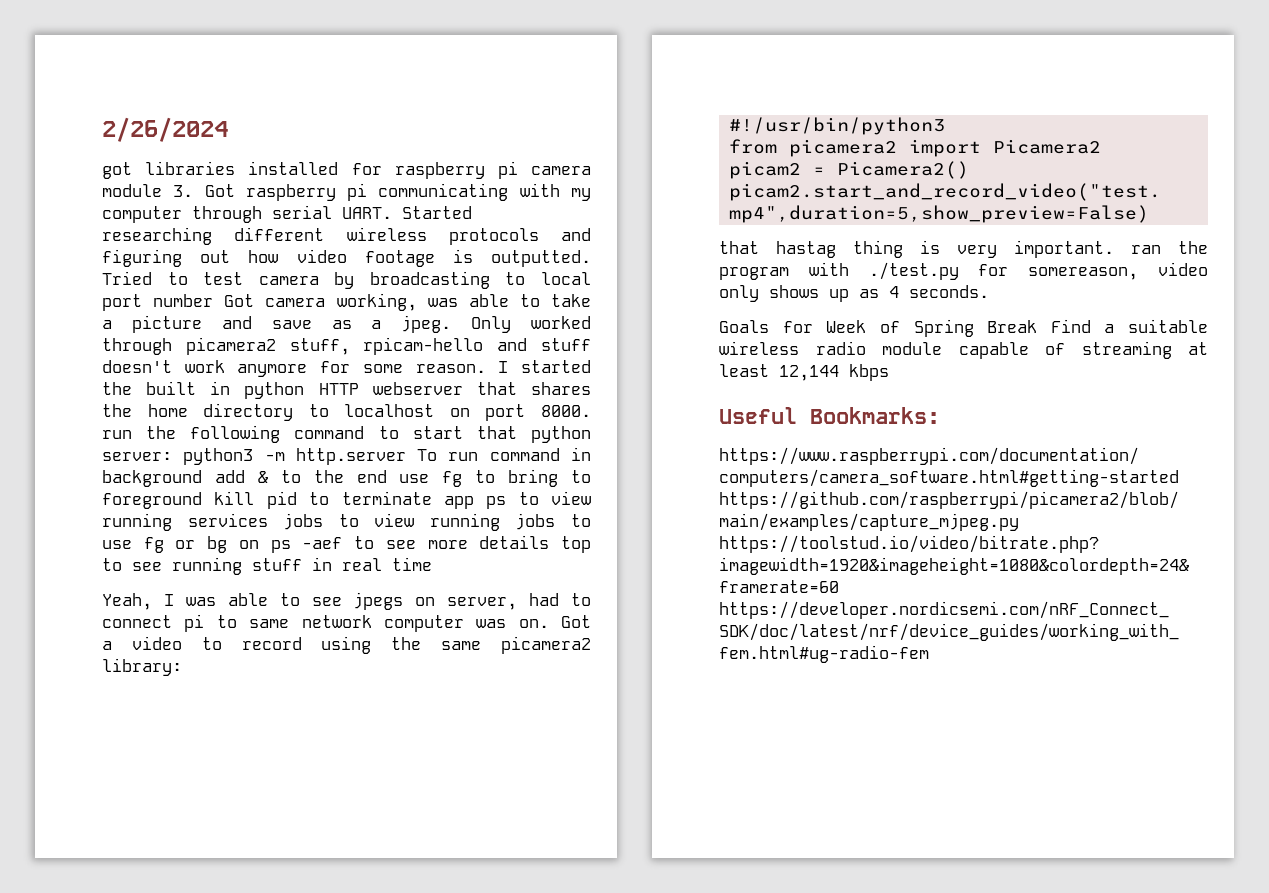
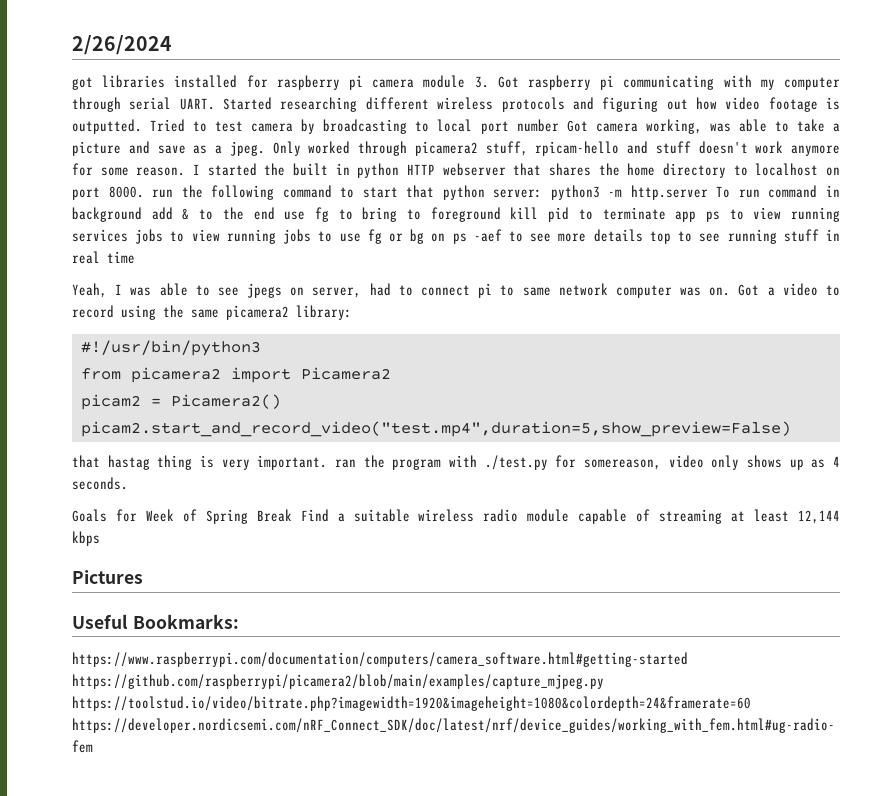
+ Pictures

